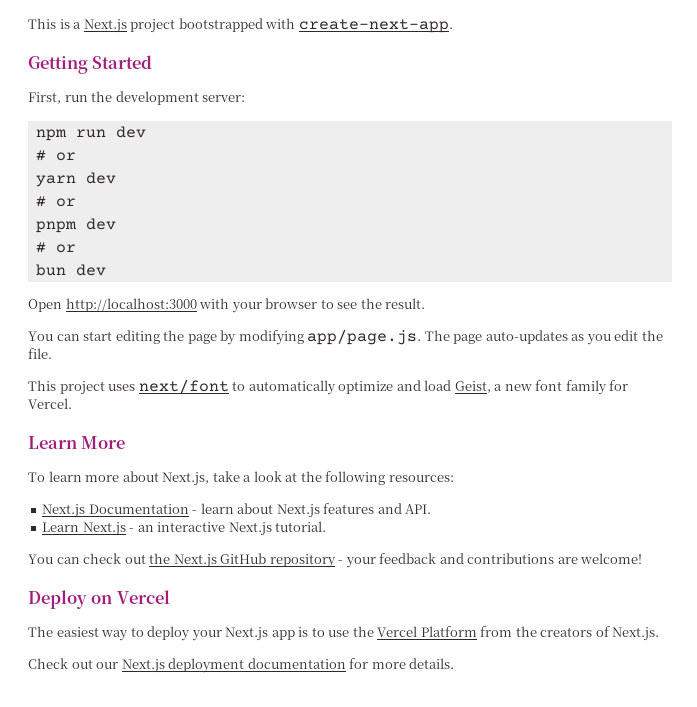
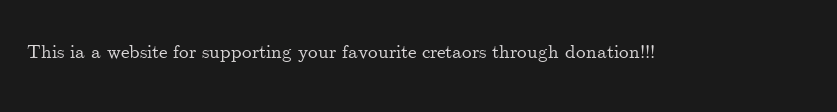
- This is a Next.js project bootstrapped with create-next-app.
- Getting Started
- First, run the development server:
- npm run dev
- # or
- yarn dev
- # or
- pnpm dev
- # or
- bun dev
- Open http://localhost:3000 with your browser to see the result.
- You can start editing the page by modifying app/page.js. The page auto-updates as you edit the file.
- This project uses next/font to automatically optimize and load Geist, a new font family for Vercel.
- Learn More
- To learn more about Next.js, take a look at the following resources:
- Next.js Documentation - learn about Next.js features and API.
- Learn Next.js - an interactive Next.js tutorial.
- You can check out the Next.js GitHub repository - your feedback and contributions are welcome!
- Deploy on Vercel
- The easiest way to deploy your Next.js app is to use the Vercel Platform from the creators of Next.js.
- Check out our Next.js deployment documentation for more details.
+ This ia a website for supporting your favourite cretaors through donation!!!

